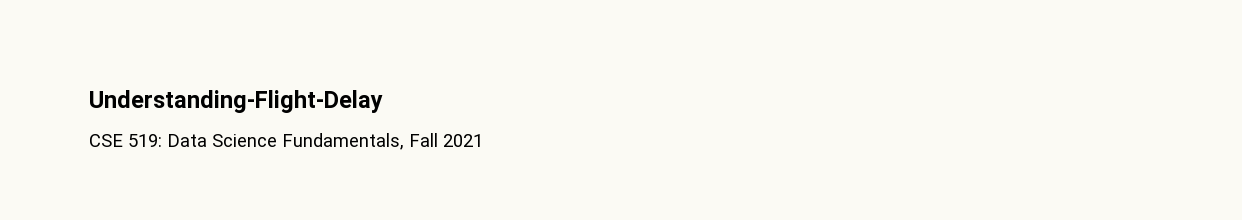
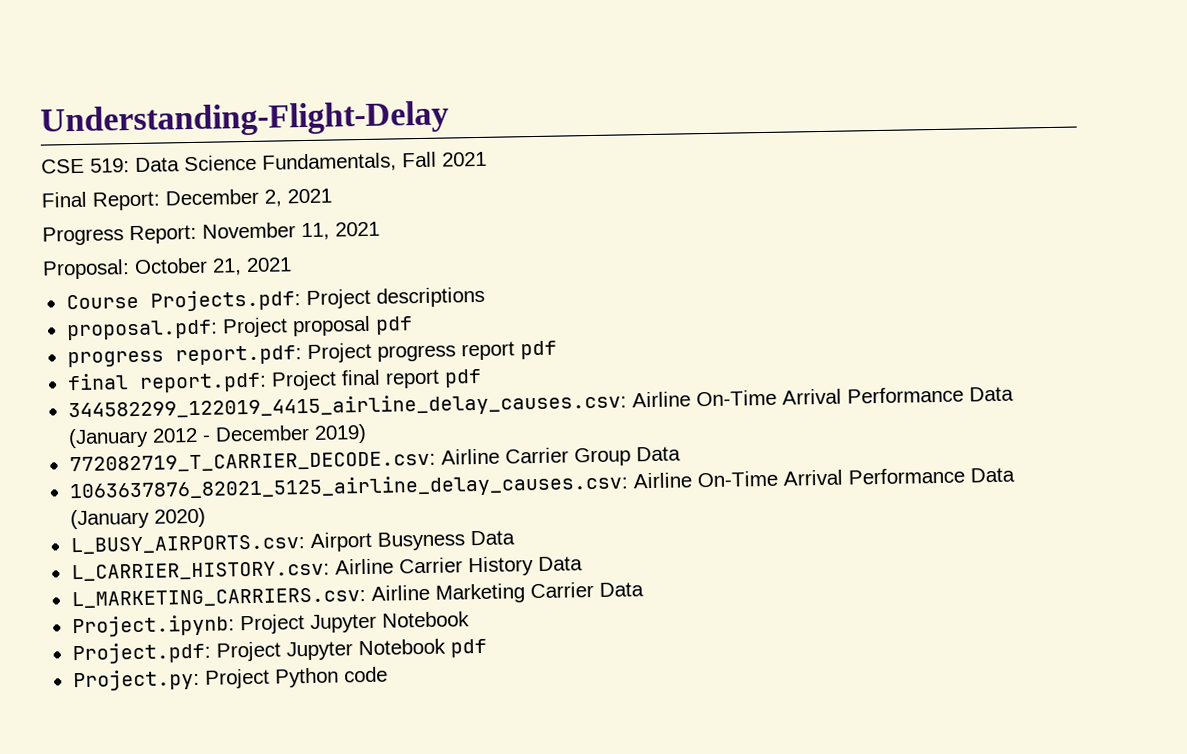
+ Final Report: December 2, 2021
+ Progress Report: November 11, 2021
+ Proposal: October 21, 2021
+ Course Projects.pdf: Project descriptions
+ proposal.pdf: Project proposal pdf
+ progress report.pdf: Project progress report pdf
+ final report.pdf: Project final report pdf
+ 344582299_122019_4415_airline_delay_causes.csv: Airline On-Time Arrival Performance Data (January 2012 - December 2019)
+ 772082719_T_CARRIER_DECODE.csv: Airline Carrier Group Data
+ 1063637876_82021_5125_airline_delay_causes.csv: Airline On-Time Arrival Performance Data (January 2020)
+ L_BUSY_AIRPORTS.csv: Airport Busyness Data
+ L_CARRIER_HISTORY.csv: Airline Carrier History Data
+ L_MARKETING_CARRIERS.csv: Airline Marketing Carrier Data
+ Project.ipynb: Project Jupyter Notebook
+ Project.pdf: Project Jupyter Notebook pdf
+ Project.py: Project Python code

